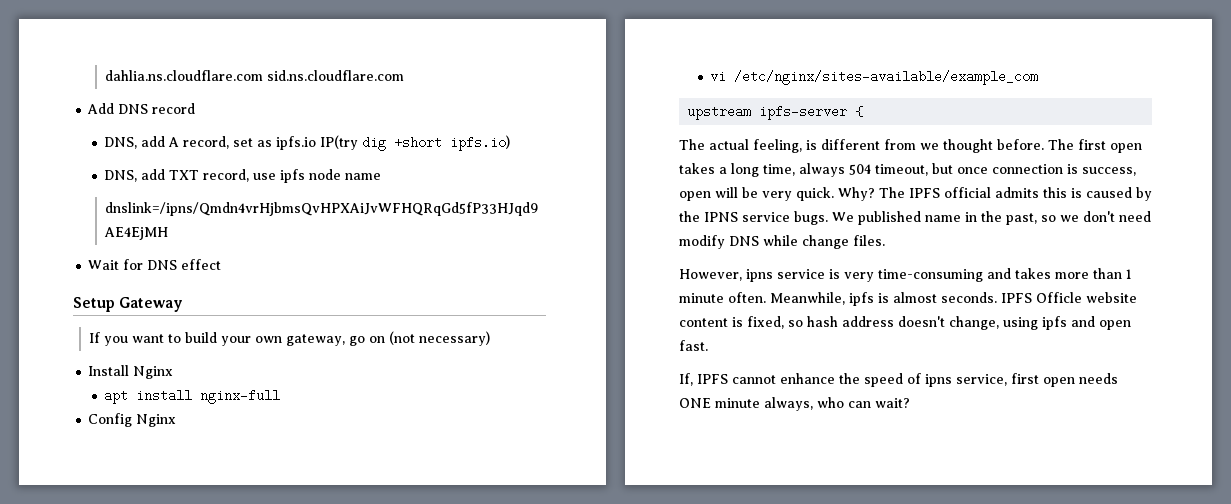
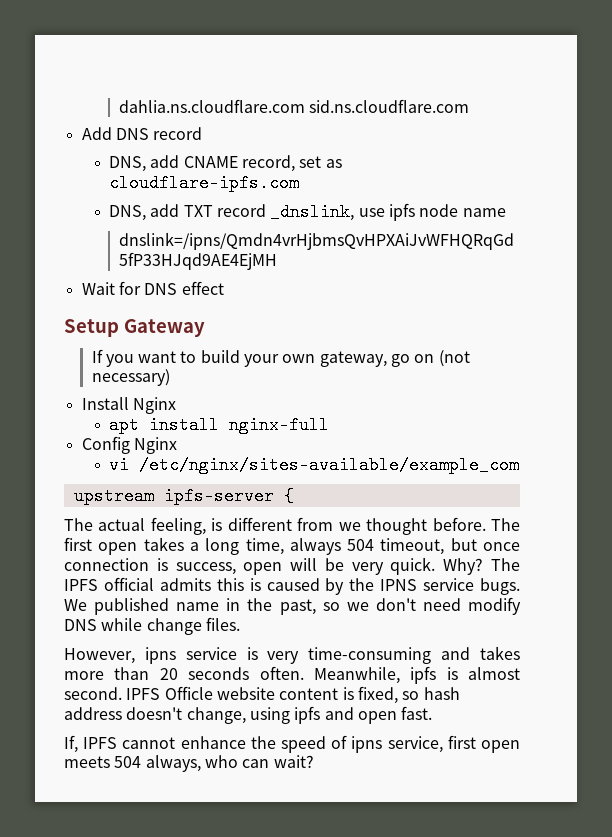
- DNS, add A record, set as ipfs.io IP(try dig +short ipfs.io)
+ DNS, add CNAME record, set as cloudflare-ipfs.com
- DNS, add TXT record, use ipfs node name
+ DNS, add TXT record _dnslink, use ipfs node name
- However, ipns service is very time-consuming and takes more than 1 minute often.
+ However, ipns service is very time-consuming and takes more than 20 seconds often.
- Meanwhile, ipfs is almost seconds.
+ Meanwhile, ipfs is almost second.
- If, IPFS cannot enhance the speed of ipns service, first open needs ONE minute always, who can wait?
+ If, IPFS cannot enhance the speed of ipns service, first open meets 504 always, who can wait?

